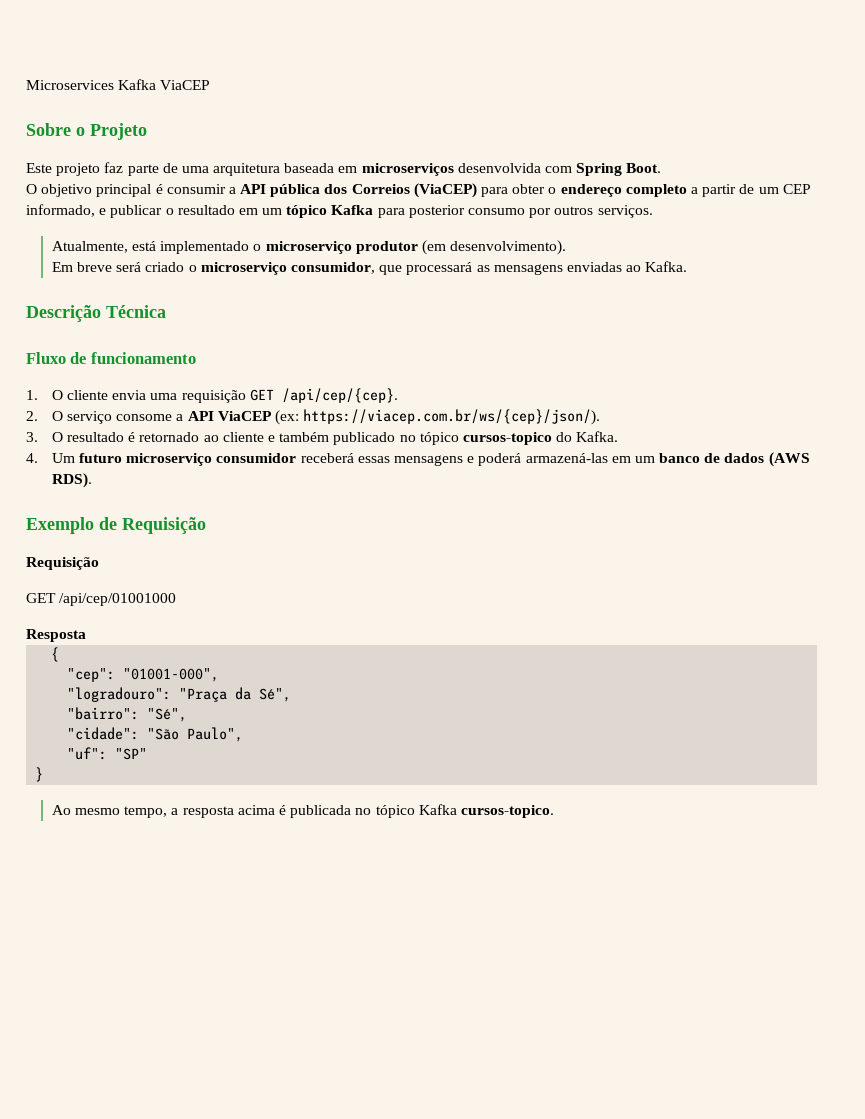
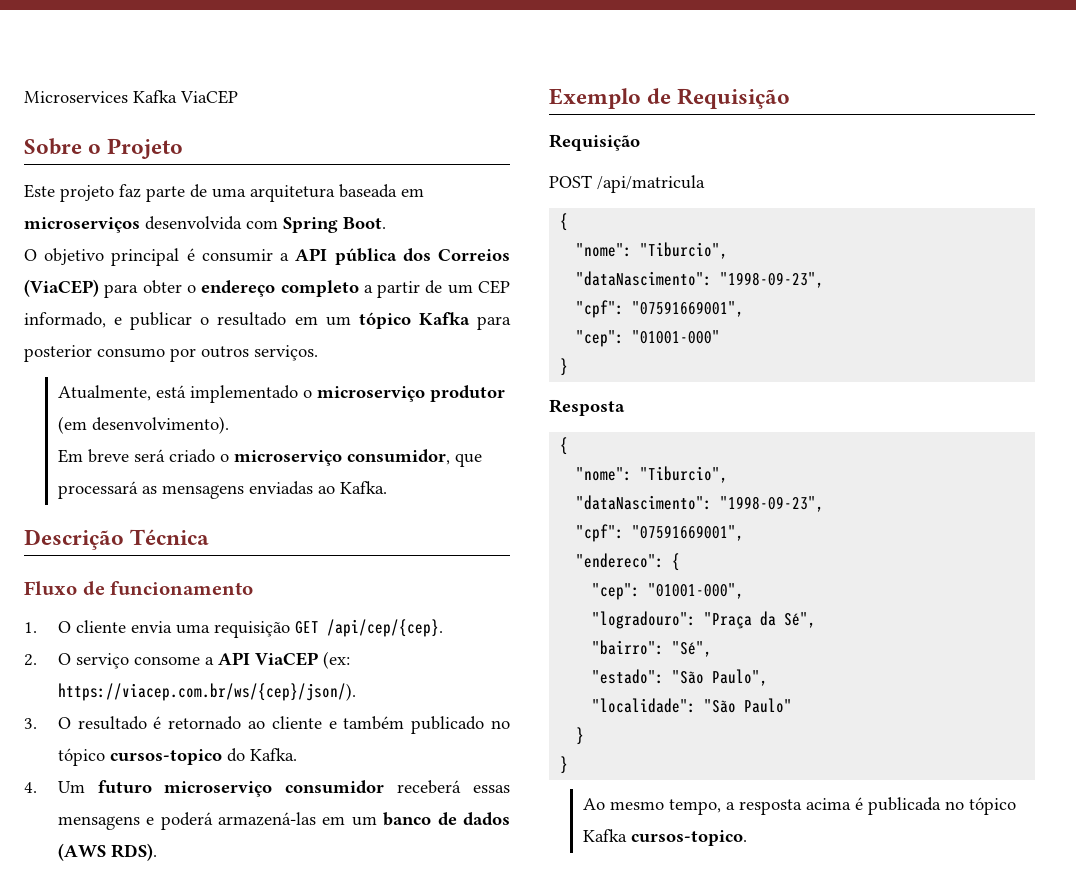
- GET /api/cep/01001000
+ POST /api/matricula
+ {
+ "nome": "Tiburcio",
+ "dataNascimento": "1998-09-23",
+ "cpf": "07591669001",
+ "cep": "01001-000"
+ }
  Resposta
  {
+ "nome": "Tiburcio",
+ "dataNascimento": "1998-09-23",
+ "cpf": "07591669001",
+ "endereco": {
- "cidade": "São Paulo",
+ "estado": "São Paulo",
- "uf": "SP"
+ "localidade": "São Paulo"
+ }

